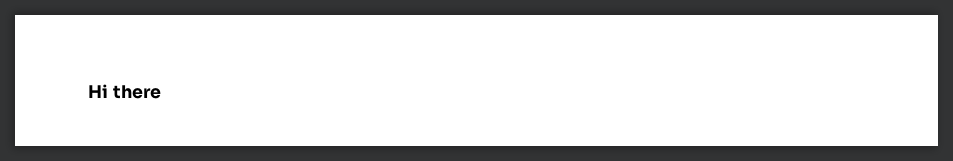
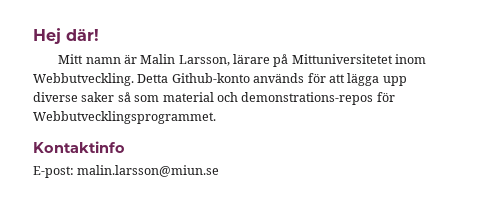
- Hi there
+ Hej där!
+ Mitt namn är Malin Larsson, lärare på Mittuniversitetet inom Webbutveckling. Detta Github-konto används för att lägga upp diverse saker så som material och demonstrations-repos för Webbutvecklingsprogrammet.
+ Kontaktinfo
+ E-post: malin.larsson@miun.se

